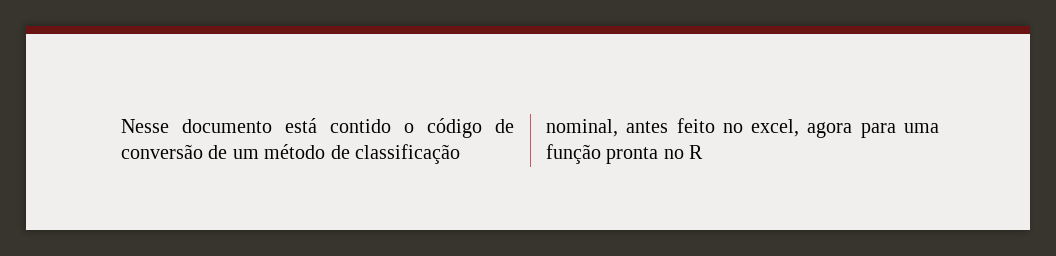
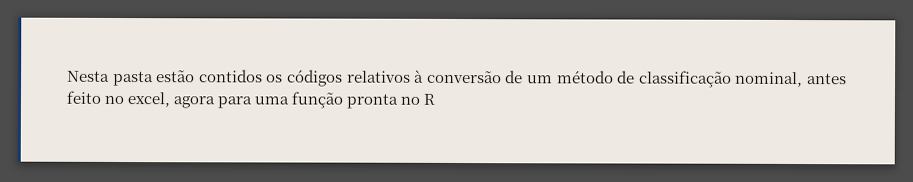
- Nesse documento está contido o código de conversão de um método de classificação nominal, antes feito no excel, agora para uma função pronta no R
+ Nesta pasta estão contidos os códigos relativos à conversão de um método de classificação nominal, antes feito no excel, agora para uma função pronta no R

